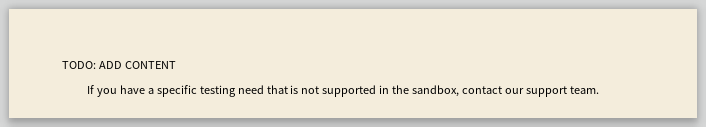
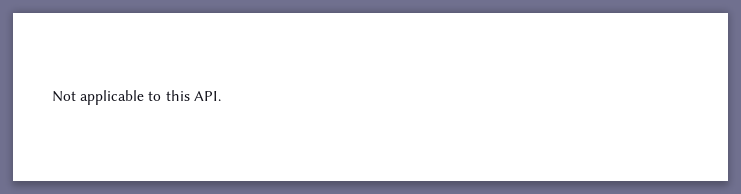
- TODO: ADD CONTENT
- If you have a specific testing need that is not supported in the sandbox, contact our support team.
+ Not applicable to this API.

